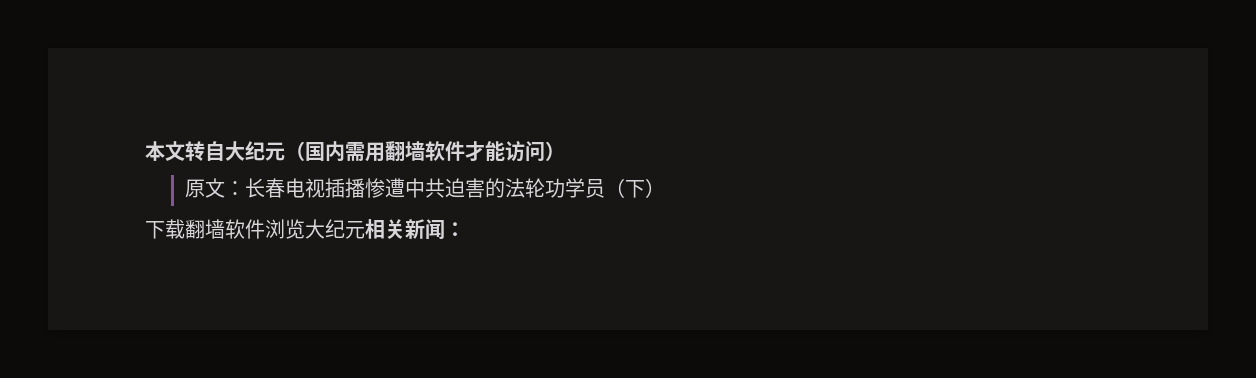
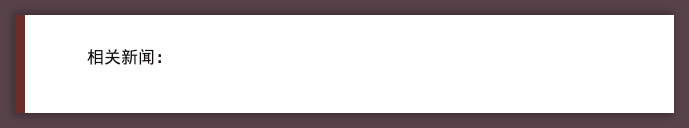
- 本文转自大纪元（国内需用翻墙软件才能访问）
- 原文：长春电视插播惨遭中共迫害的法轮功学员（下）
- 下载翻墙软件浏览大纪元相关新闻：
+ 相关新闻：

